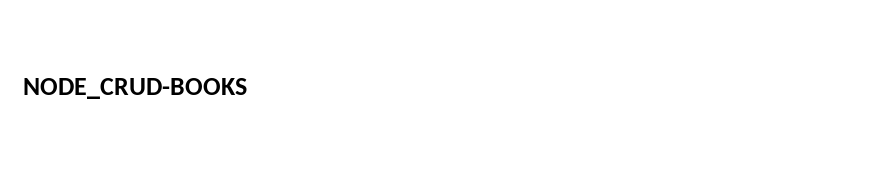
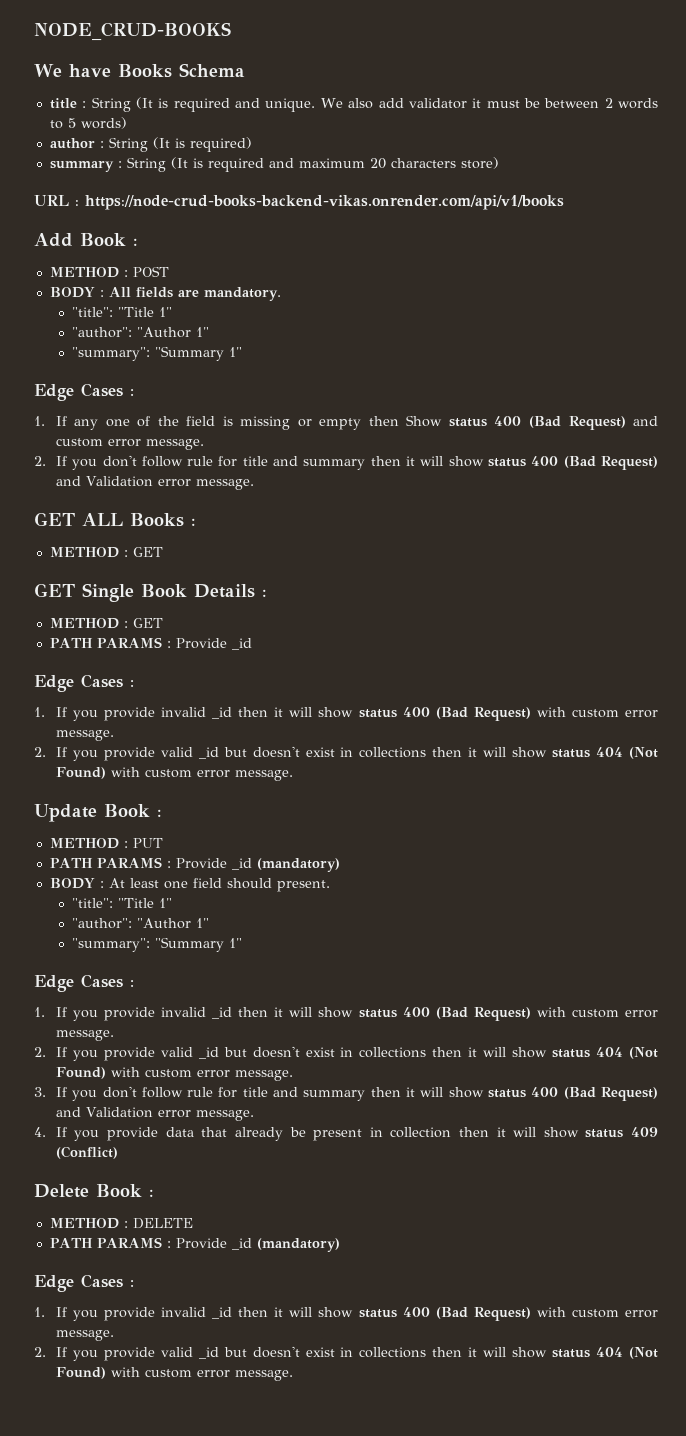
+ We have Books Schema
+ title : String (It is required and unique. We also add validator it must be between 2 words to 5 words)
+ author : String (It is required)
+ summary : String (It is required and maximum 20 characters store)
+ URL : https://node-crud-books-backend-vikas.onrender.com/api/v1/books
+ Add Book :
+ METHOD : POST
+ BODY : All fields are mandatory.
+ "title": "Title 1"
+ "author": "Author 1"
+ "summary": "Summary 1"
+ Edge Cases :
+ 1. If any one of the field is missing or empty then Show status 400 (Bad Request) and custom error message.
+ 2. If you don't follow rule for title and summary then it will show status 400 (Bad Request) and Validation error message.
+ GET ALL Books :
+ METHOD : GET
+ GET Single Book Details :
+ METHOD : GET
+ PATH PARAMS : Provide _id
+ Edge Cases :
+ 1. If you provide invalid _id then it will show status 400 (Bad Request) with custom error message.
+ 2. If you provide valid _id but doesn't exist in collections then it will show status 404 (Not Found) with custom error message.
+ Update Book :
+ METHOD : PUT
+ PATH PARAMS : Provide _id (mandatory)
+ BODY : At least one field should present.
+ "title": "Title 1"
+ "author": "Author 1"
+ "summary": "Summary 1"
+ Edge Cases :
+ 1. If you provide invalid _id then it will show status 400 (Bad Request) with custom error message.
+ 2. If you provide valid _id but doesn't exist in collections then it will show status 404 (Not Found) with custom error message.
+ 3. If you don't follow rule for title and summary then it will show status 400 (Bad Request) and Validation error message.
+ 4. If you provide data that already be present in collection then it will show status 409 (Conflict)
+ Delete Book :
+ METHOD : DELETE
+ PATH PARAMS : Provide _id (mandatory)
+ Edge Cases :
+ 1. If you provide invalid _id then it will show status 400 (Bad Request) with custom error message.
+ 2. If you provide valid _id but doesn't exist in collections then it will show status 404 (Not Found) with custom error message.

